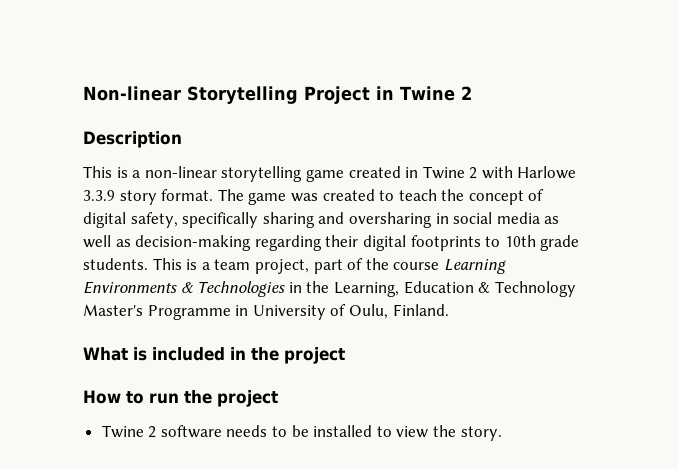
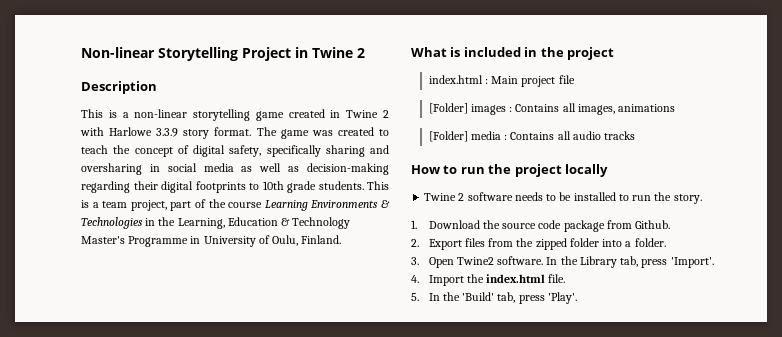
+ index.html : Main project file
+ [Folder] images : Contains all images, animations
+ [Folder] media : Contains all audio tracks
- How to run the project
+ How to run the project locally
- Twine 2 software needs to be installed to view the story.
+ Twine 2 software needs to be installed to run the story.
+ 1. Download the source code package from Github.
+ 2. Export files from the zipped folder into a folder.
+ 3. Open Twine2 software. In the Library tab, press 'Import'.
+ 4. Import the index.html file.
+ 5. In the 'Build' tab, press 'Play'.

